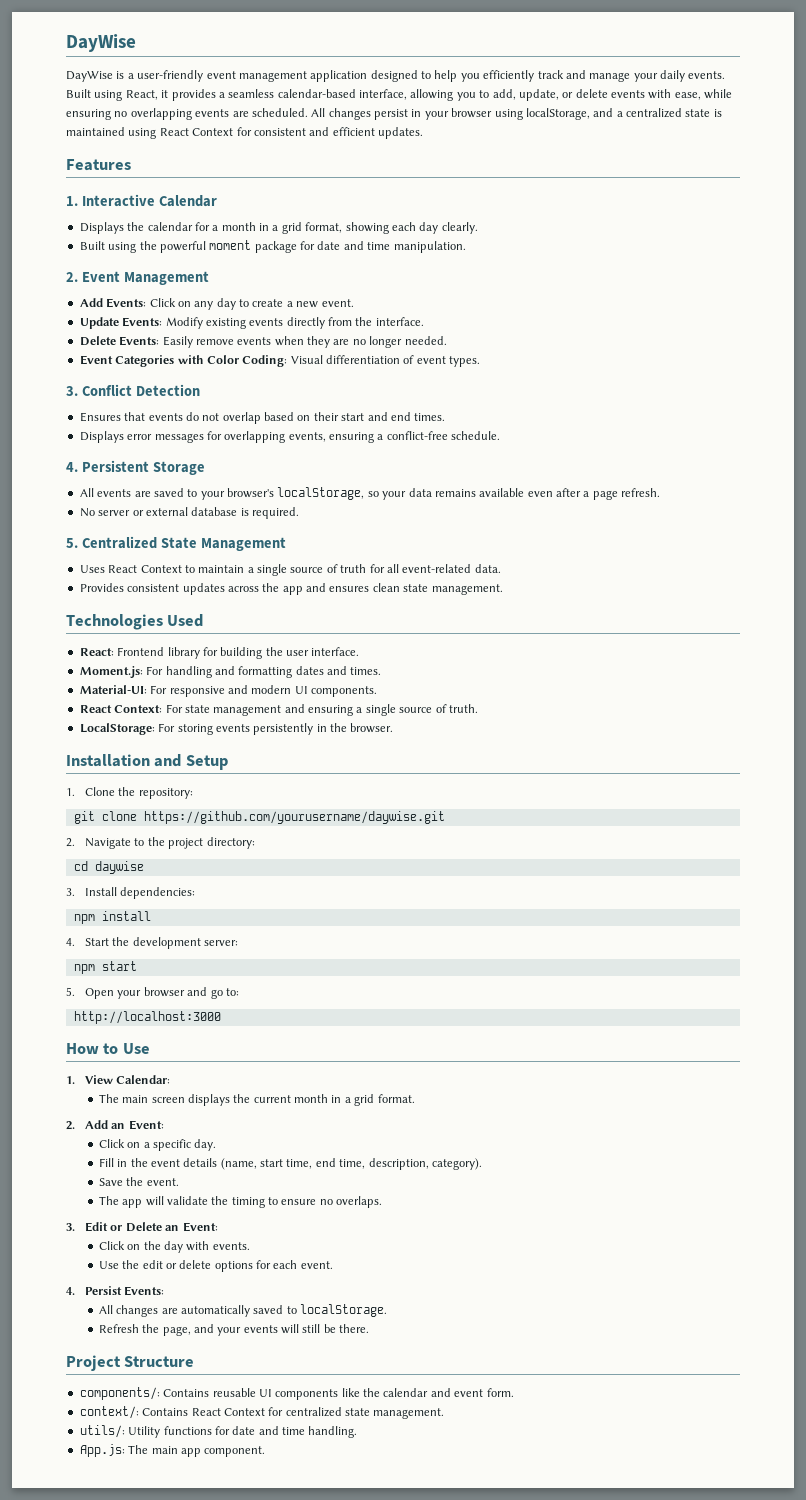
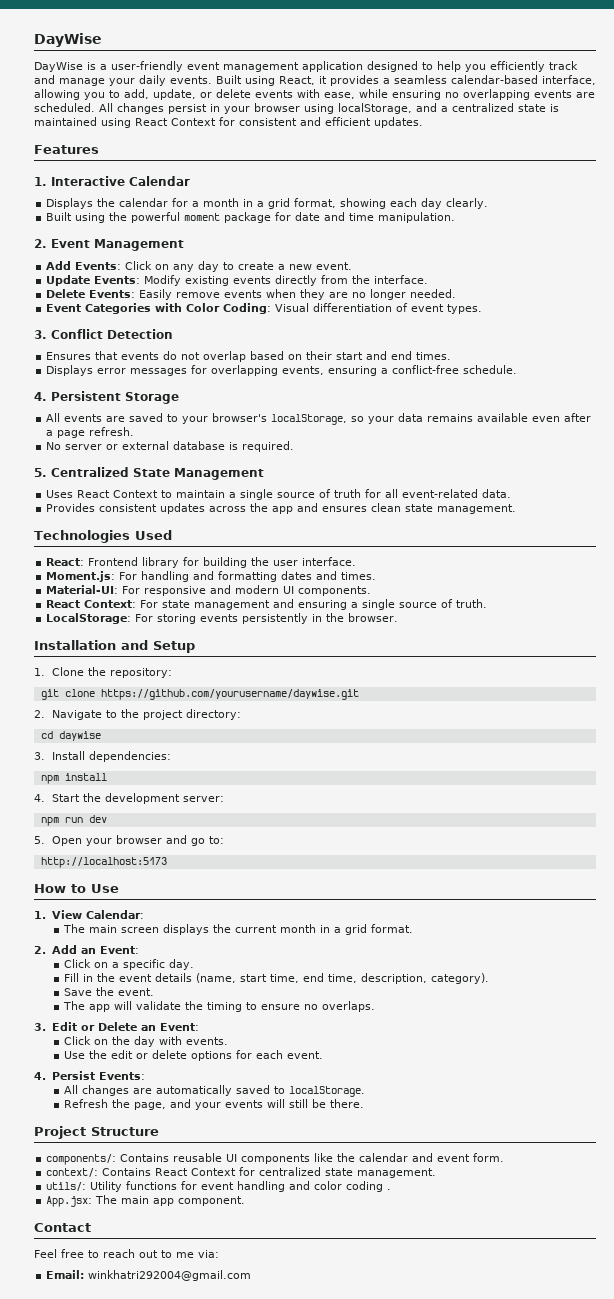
- npm start
+ npm run dev
- http://localhost:3000
+ http://localhost:5173
- utils/: Utility functions for date and time handling.
- App.js: The main app component.
+ utils/: Utility functions for event handling and color coding .
+ App.jsx: The main app component.
+ Contact
+ Feel free to reach out to me via:
+ Email: winkhatri292004@gmail.com

